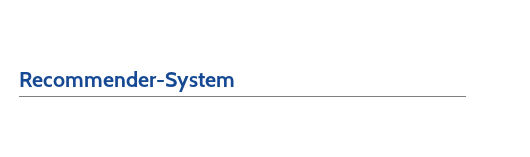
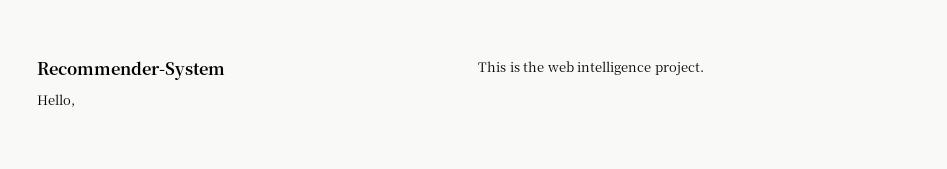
+ Hello,
+ This is the web intelligence project.

